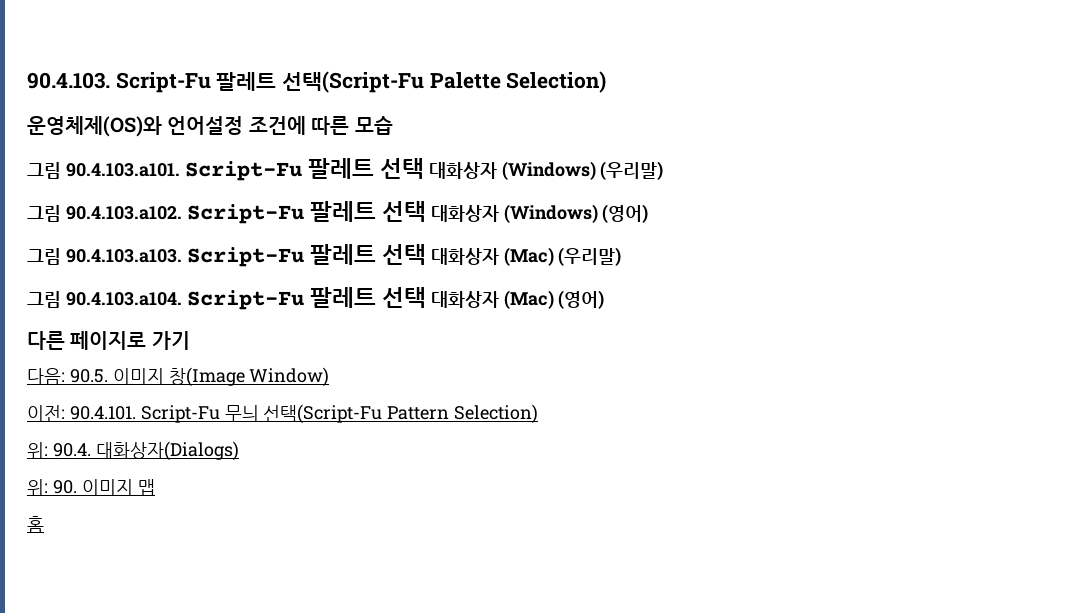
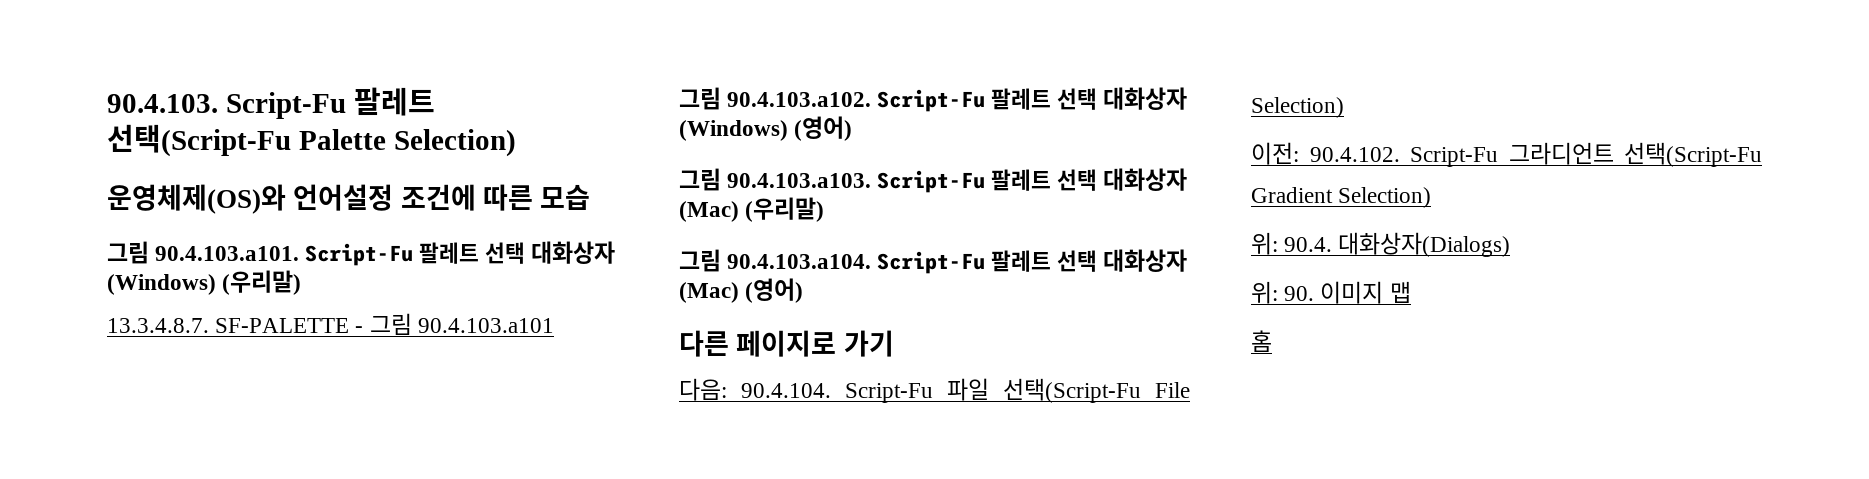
+ 13.3.4.8.7. SF-PALETTE - 그림 90.4.103.a101
- 다음: 90.5. 이미지 창(Image Window)
- 이전: 90.4.101. Script-Fu 무늬 선택(Script-Fu Pattern Selection)
+ 다음: 90.4.104. Script-Fu 파일 선택(Script-Fu File Selection)
+ 이전: 90.4.102. Script-Fu 그라디언트 선택(Script-Fu Gradient Selection)

